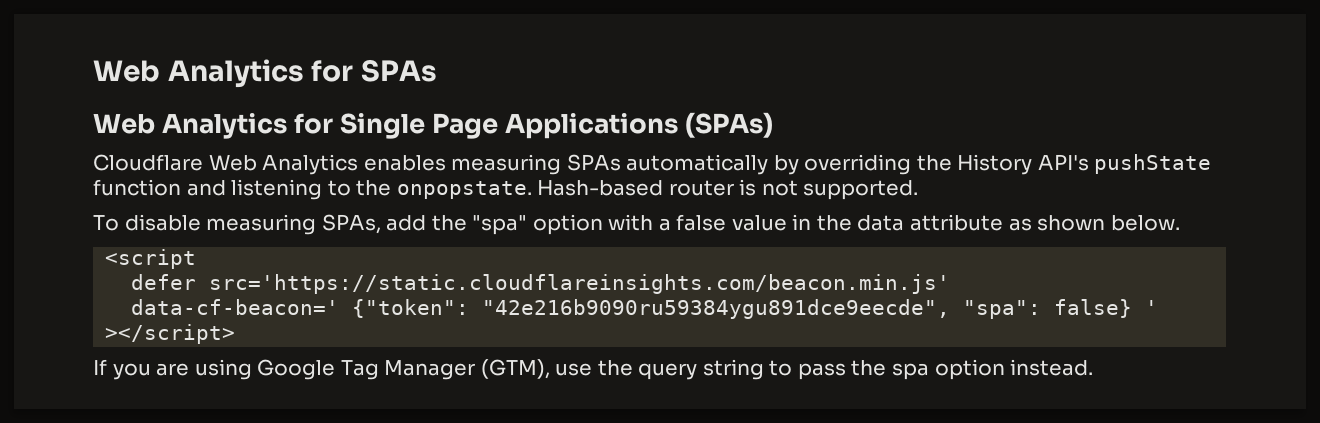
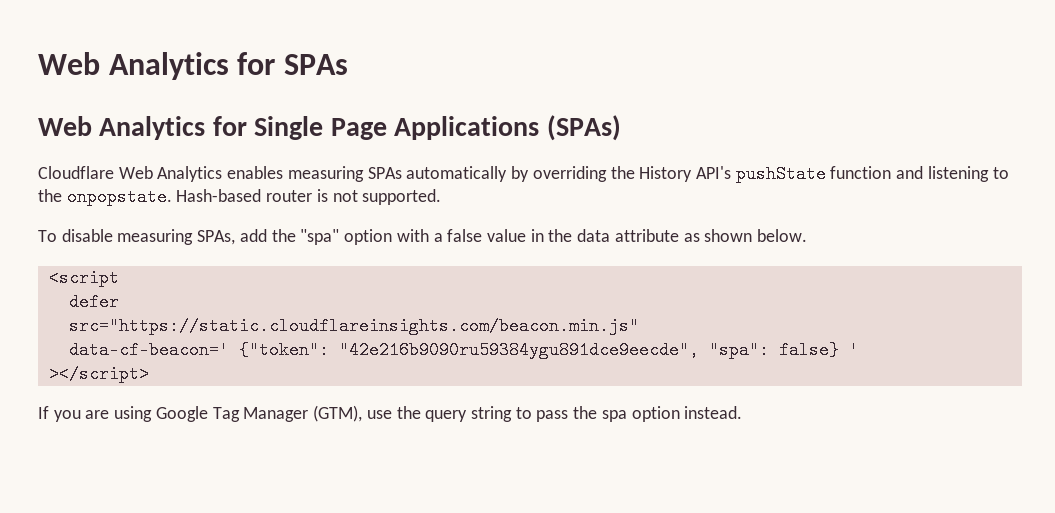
- defer src='https://static.cloudflareinsights.com/beacon.min.js'
+ defer
+ src="https://static.cloudflareinsights.com/beacon.min.js"

